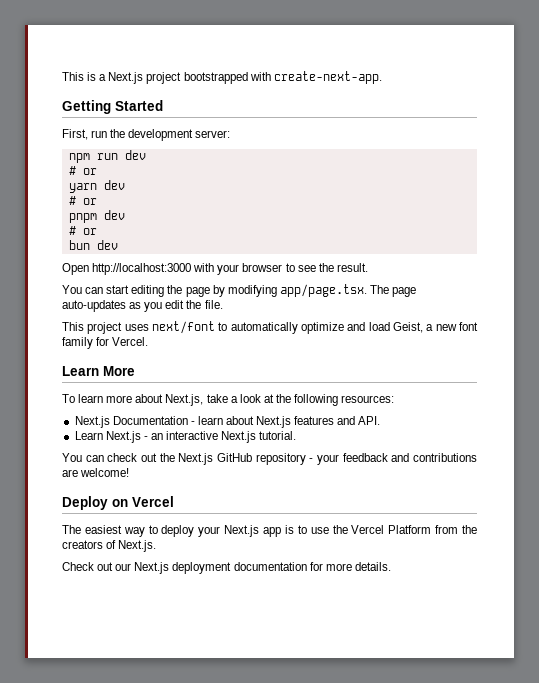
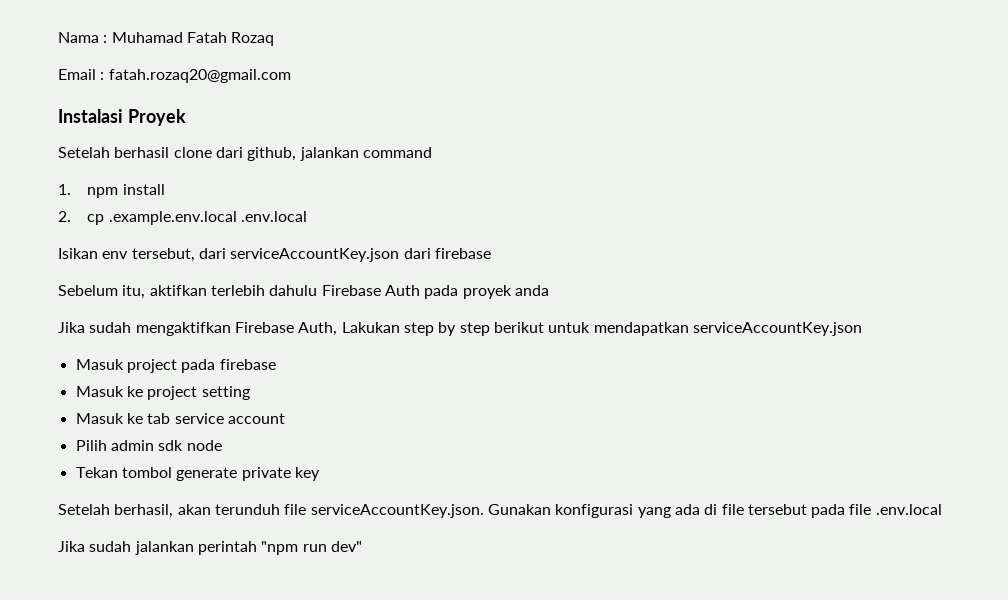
- This is a Next.js project bootstrapped with create-next-app.
- Getting Started
- First, run the development server:
- npm run dev
- # or
- yarn dev
- # or
- pnpm dev
- # or
- bun dev
- Open http://localhost:3000 with your browser to see the result.
- You can start editing the page by modifying app/page.tsx. The page auto-updates as you edit the file.
- This project uses next/font to automatically optimize and load Geist, a new font family for Vercel.
- Learn More
- To learn more about Next.js, take a look at the following resources:
- Next.js Documentation - learn about Next.js features and API.
- Learn Next.js - an interactive Next.js tutorial.
- You can check out the Next.js GitHub repository - your feedback and contributions are welcome!
- Deploy on Vercel
- The easiest way to deploy your Next.js app is to use the Vercel Platform from the creators of Next.js.
- Check out our Next.js deployment documentation for more details.
+ Nama : Muhamad Fatah Rozaq
+ Email : fatah.rozaq20@gmail.com
+ Instalasi Proyek
+ Setelah berhasil clone dari github, jalankan command
+ 1. npm install
+ 2. cp .example.env.local .env.local
+ Isikan env tersebut, dari serviceAccountKey.json dari firebase
+ Sebelum itu, aktifkan terlebih dahulu Firebase Auth pada proyek anda
+ Jika sudah mengaktifkan Firebase Auth, Lakukan step by step berikut untuk mendapatkan serviceAccountKey.json
+ Masuk project pada firebase
+ Masuk ke project setting
+ Masuk ke tab service account
+ Pilih admin sdk node
+ Tekan tombol generate private key
+ Setelah berhasil, akan terunduh file serviceAccountKey.json. Gunakan konfigurasi yang ada di file tersebut pada file .env.local
+ Jika sudah jalankan perintah "npm run dev"

